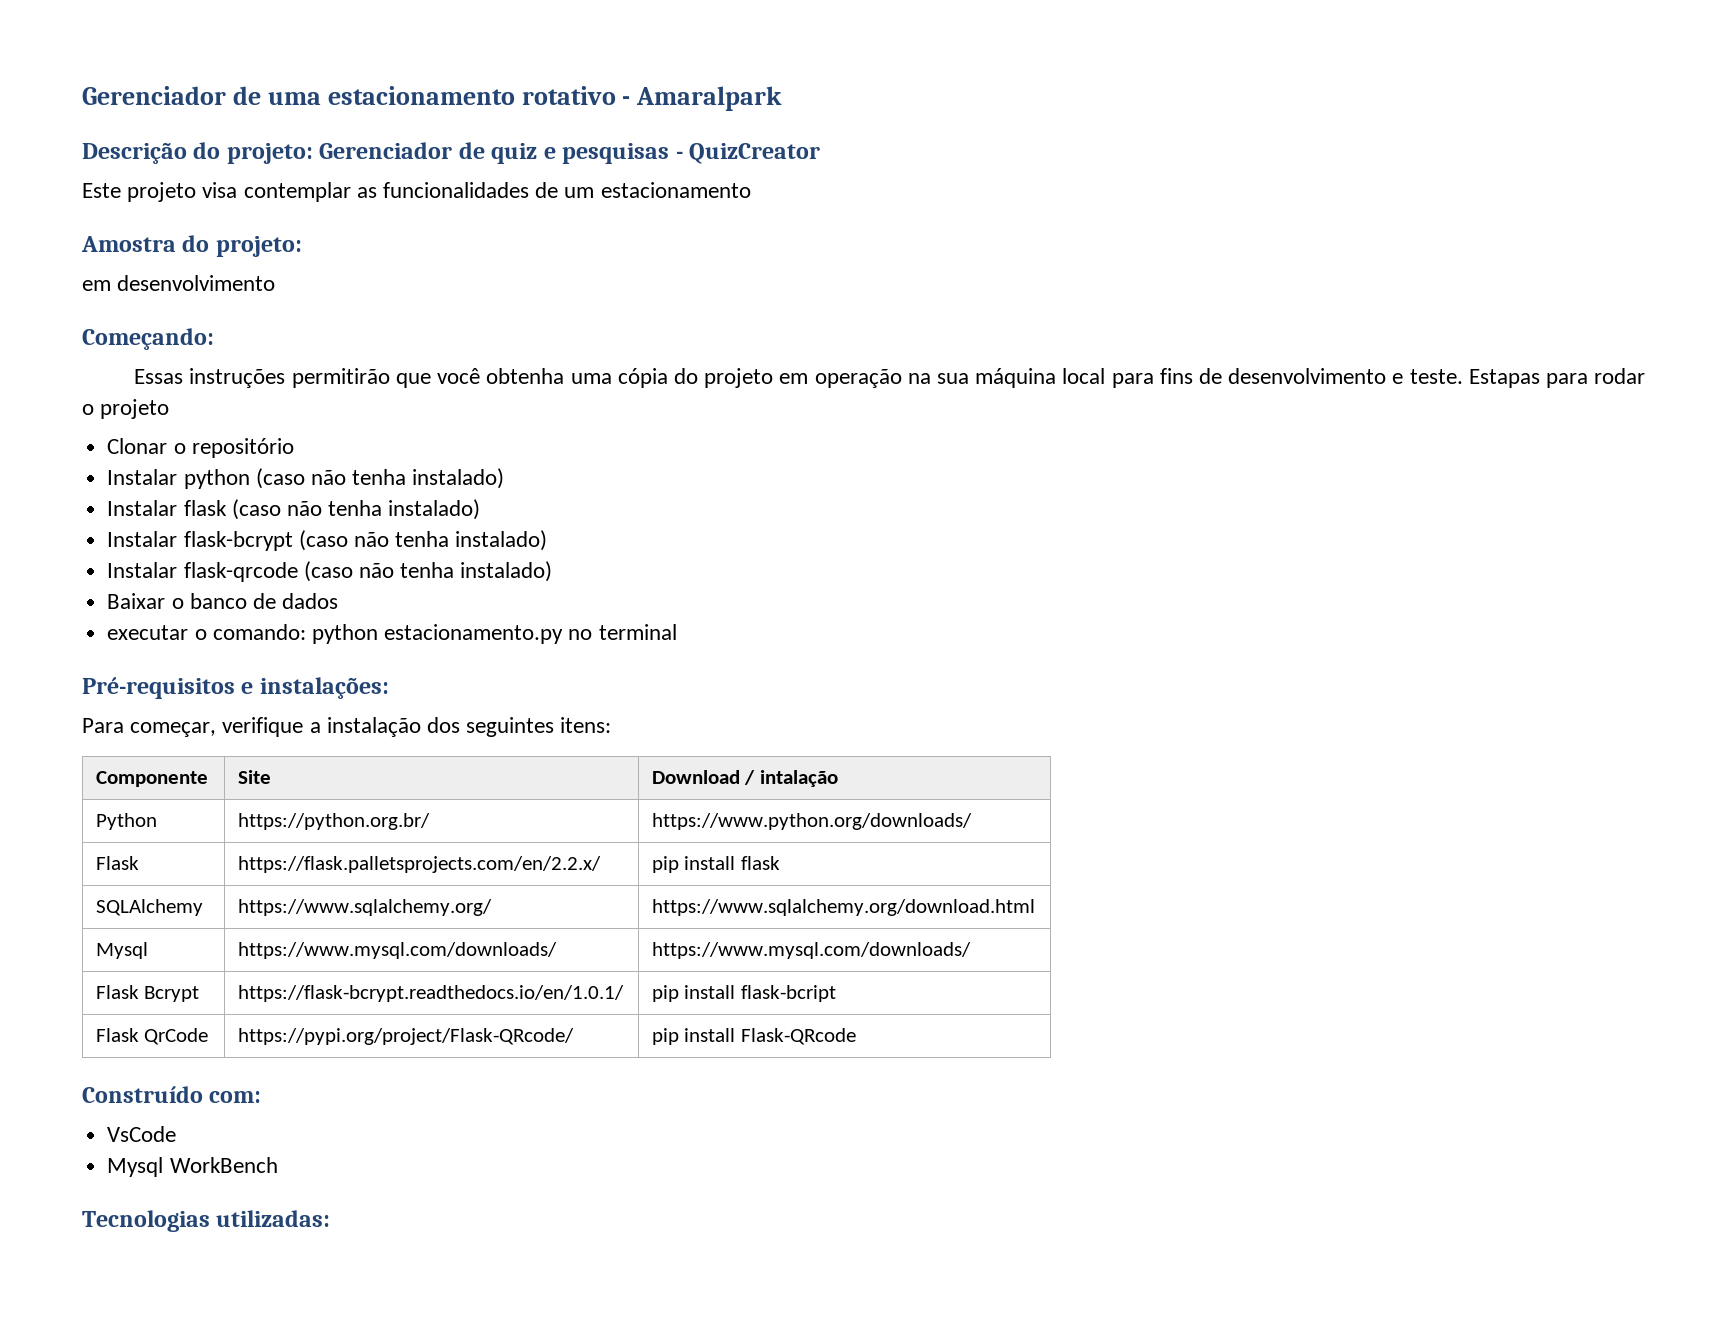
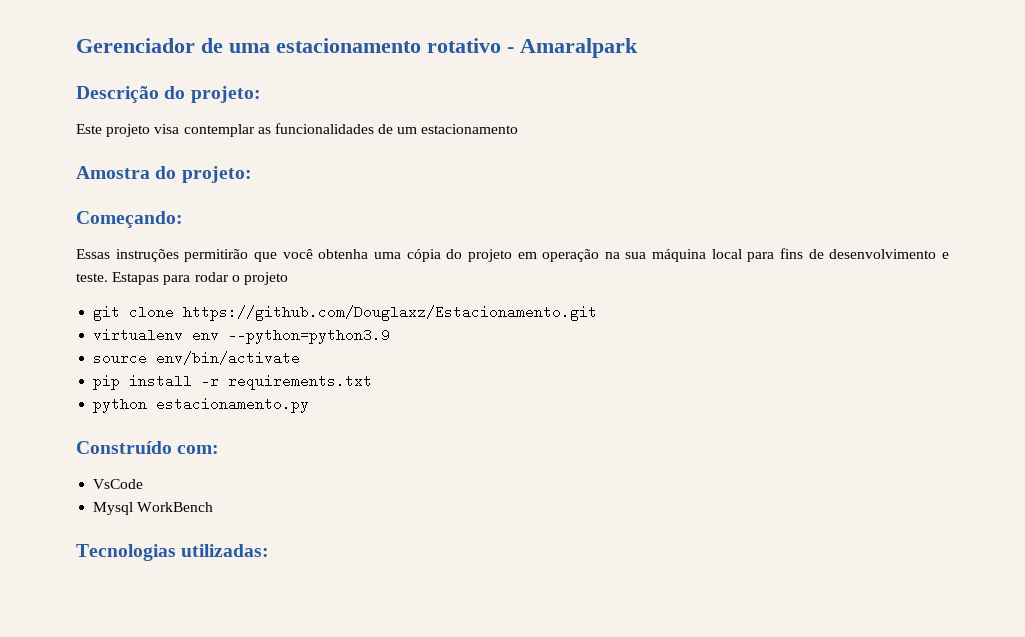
- Descrição do projeto: Gerenciador de quiz e pesquisas - QuizCreator
+ Descrição do projeto:
- em desenvolvimento
- Clonar o repositório
- Instalar python (caso não tenha instalado)
- Instalar flask (caso não tenha instalado)
- Instalar flask-bcrypt (caso não tenha instalado)
- Instalar flask-qrcode (caso não tenha instalado)
- Baixar o banco de dados
- executar o comando: python estacionamento.py no terminal
- Pré-requisitos e instalações:
- Para começar, verifique a instalação dos seguintes itens:
- Componente | Site | Download / intalação
- Python | https://python.org.br/ | https://www.python.org/downloads/
- Flask | https://flask.palletsprojects.com/en/2.2.x/ | pip install flask
- SQLAlchemy | https://www.sqlalchemy.org/ | https://www.sqlalchemy.org/download.html
- Mysql | https://www.mysql.com/downloads/ | https://www.mysql.com/downloads/
- Flask Bcrypt | https://flask-bcrypt.readthedocs.io/en/1.0.1/ | pip install flask-bcript
- Flask QrCode | https://pypi.org/project/Flask-QRcode/ | pip install Flask-QRcode
+ git clone https://github.com/Douglaxz/Estacionamento.git
+ virtualenv env --python=python3.9
+ source env/bin/activate
+ pip install -r requirements.txt
+ python estacionamento.py

